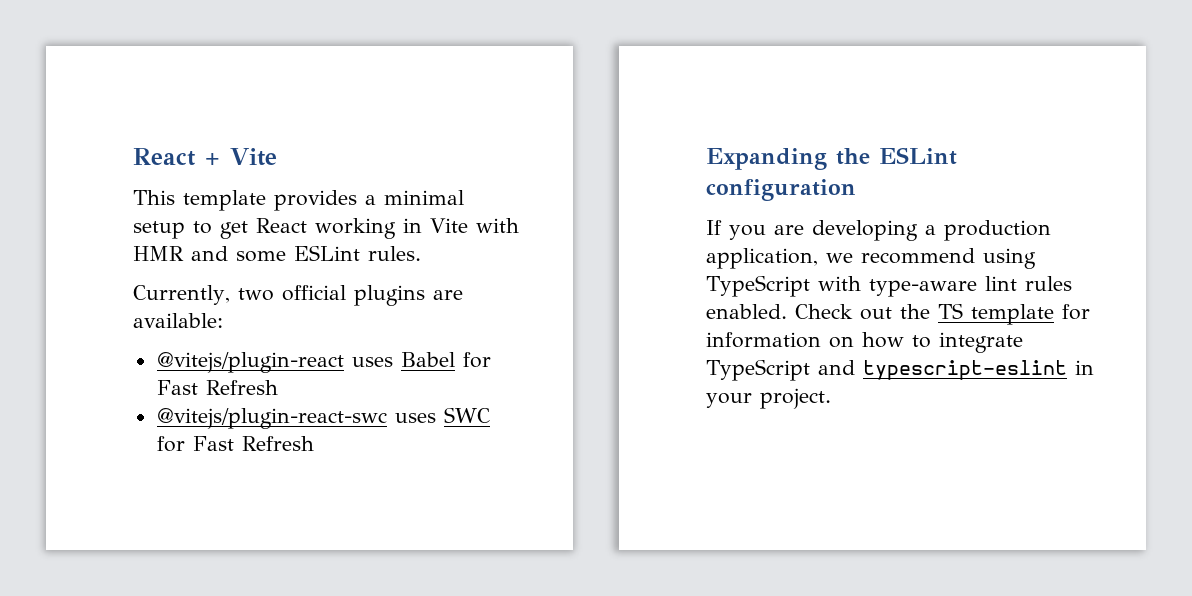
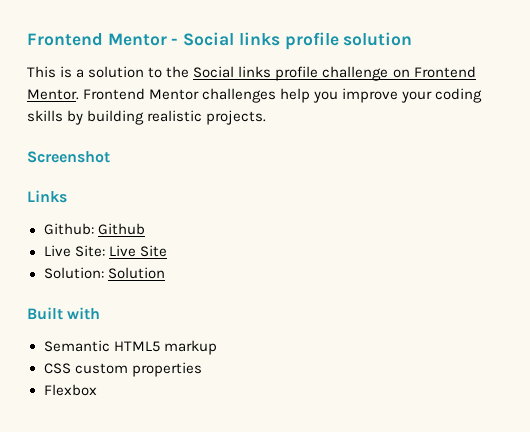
- React + Vite
- This template provides a minimal setup to get React working in Vite with HMR and some ESLint rules.
- Currently, two official plugins are available:
- @vitejs/plugin-react uses Babel for Fast Refresh
- @vitejs/plugin-react-swc uses SWC for Fast Refresh
- Expanding the ESLint configuration
- If you are developing a production application, we recommend using TypeScript with type-aware lint rules enabled. Check out the TS template for information on how to integrate TypeScript and typescript-eslint in your project.
+ Frontend Mentor - Social links profile solution
+ This is a solution to the Social links profile challenge on Frontend Mentor. Frontend Mentor challenges help you improve your coding skills by building realistic projects.
+ Screenshot
+ Links
+ Github: Github
+ Live Site: Live Site
+ Solution: Solution
+ Built with
+ Semantic HTML5 markup
+ CSS custom properties
+ Flexbox

